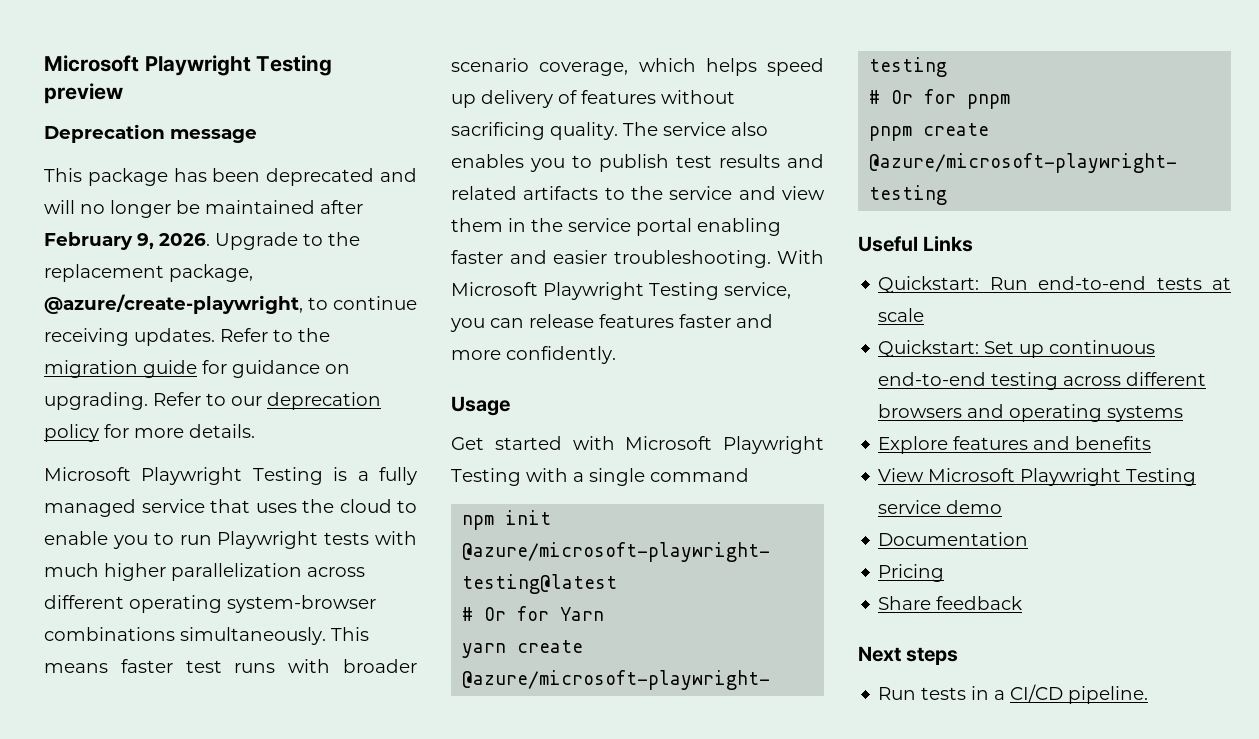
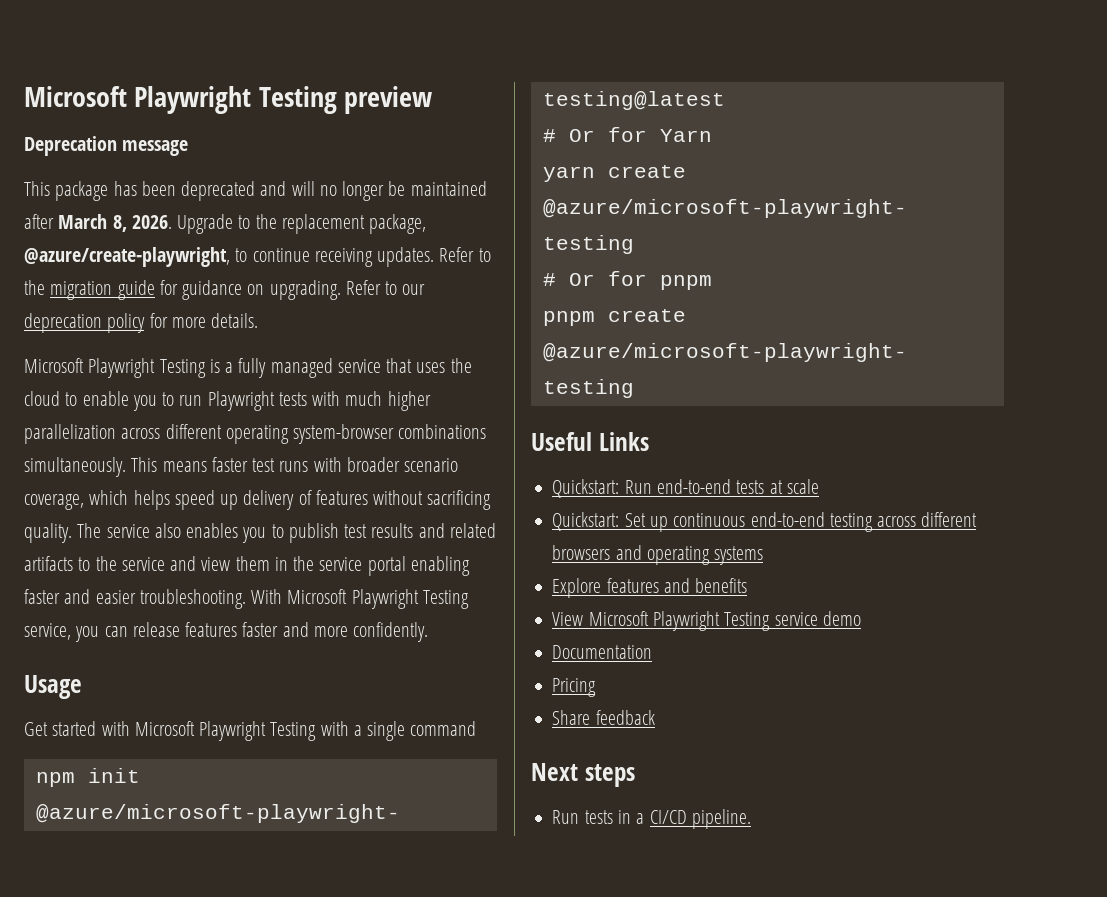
- This package has been deprecated and will no longer be maintained after February 9, 2026.
+ This package has been deprecated and will no longer be maintained after March 8, 2026.

